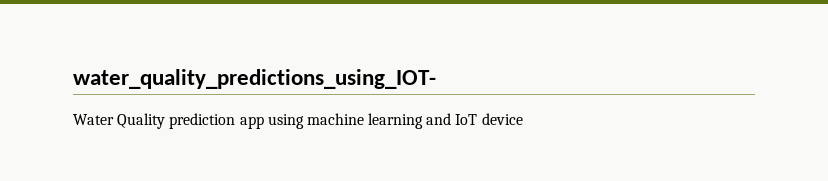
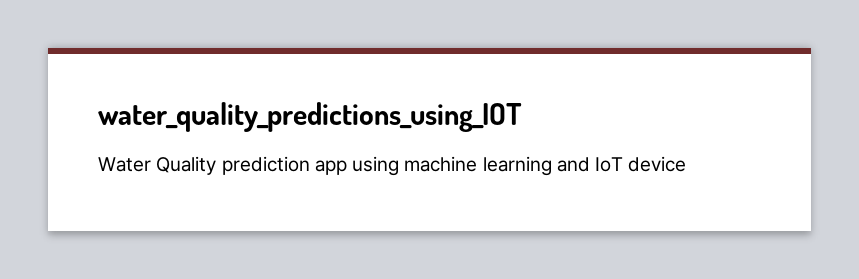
- water_quality_predictions_using_IOT-
+ water_quality_predictions_using_IOT

